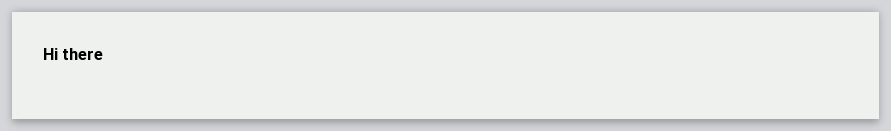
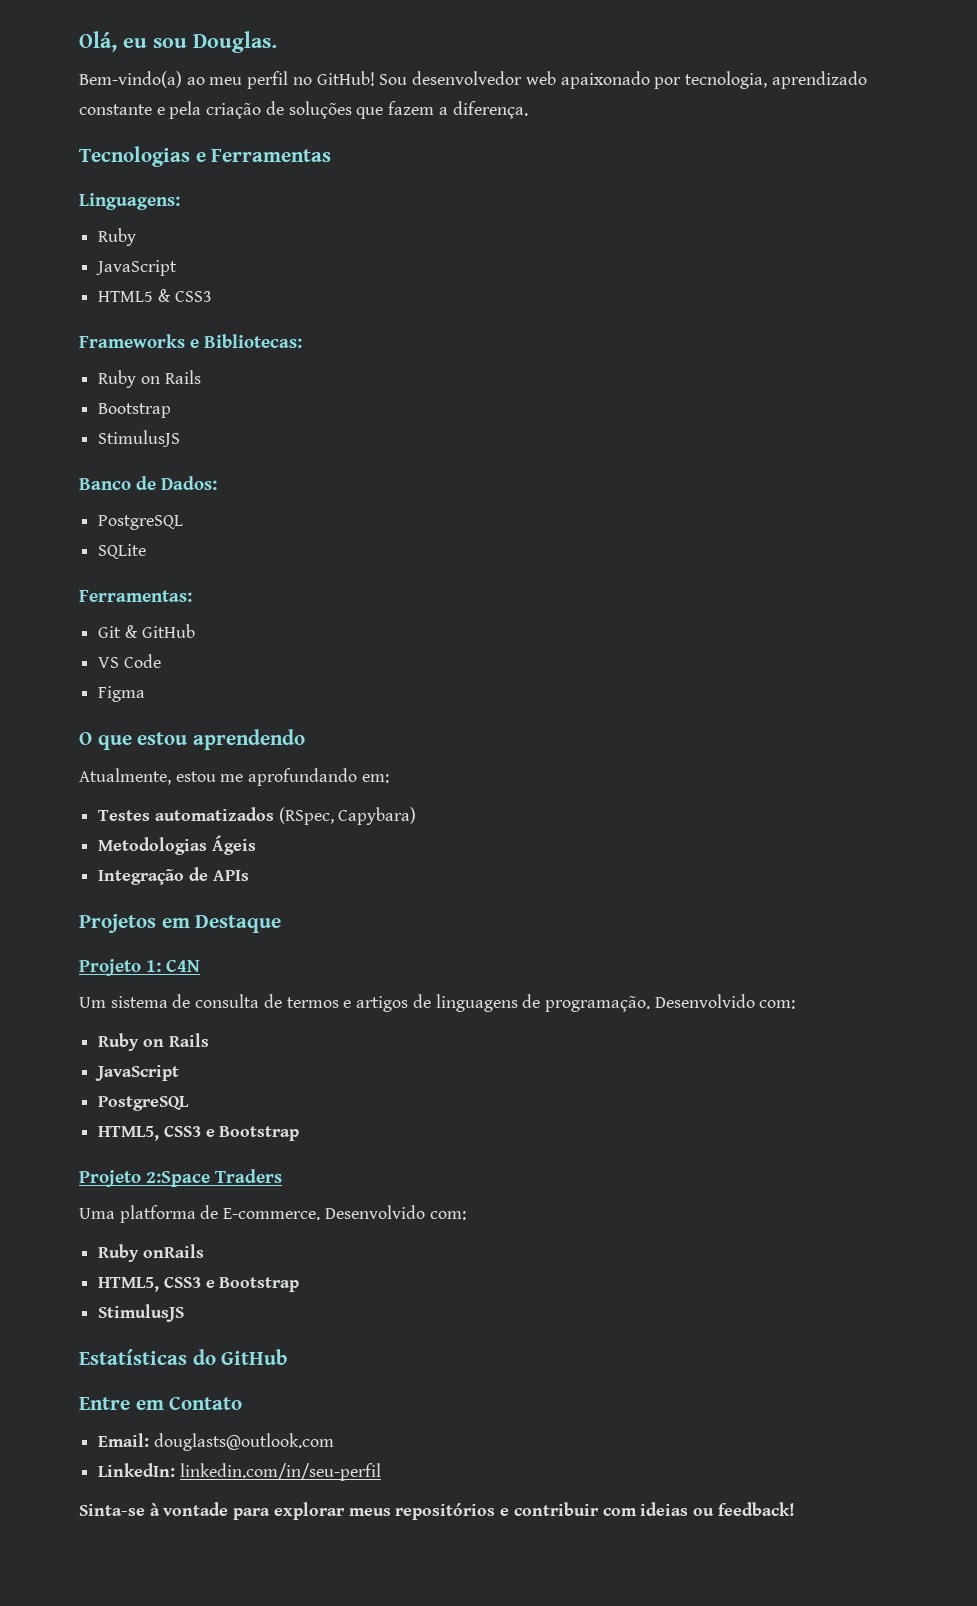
- Hi there
+ Olá, eu sou Douglas.
+ Bem-vindo(a) ao meu perfil no GitHub! Sou desenvolvedor web apaixonado por tecnologia, aprendizado constante e pela criação de soluções que fazem a diferença.
+ Tecnologias e Ferramentas
+ Linguagens:
+ Ruby
+ JavaScript
+ HTML5 & CSS3
+ Frameworks e Bibliotecas:
+ Ruby on Rails
+ Bootstrap
+ StimulusJS
+ Banco de Dados:
+ PostgreSQL
+ SQLite
+ Ferramentas:
+ Git & GitHub
+ VS Code
+ Figma
+ O que estou aprendendo
+ Atualmente, estou me aprofundando em:
+ Testes automatizados (RSpec, Capybara)
+ Metodologias Ágeis
+ Integração de APIs
+ Projetos em Destaque
+ Projeto 1: C4N
+ Um sistema de consulta de termos e artigos de linguagens de programação. Desenvolvido com:
+ Ruby on Rails
+ JavaScript
+ PostgreSQL
+ HTML5, CSS3 e Bootstrap
+ Projeto 2:Space Traders
+ Uma platforma de E-commerce. Desenvolvido com:
+ Ruby onRails
+ HTML5, CSS3 e Bootstrap
+ StimulusJS
+ Estatísticas do GitHub
+ Entre em Contato
+ Email: douglasts@outlook.com
+ LinkedIn: linkedin.com/in/seu-perfil
+ Sinta-se à vontade para explorar meus repositórios e contribuir com ideias ou feedback!

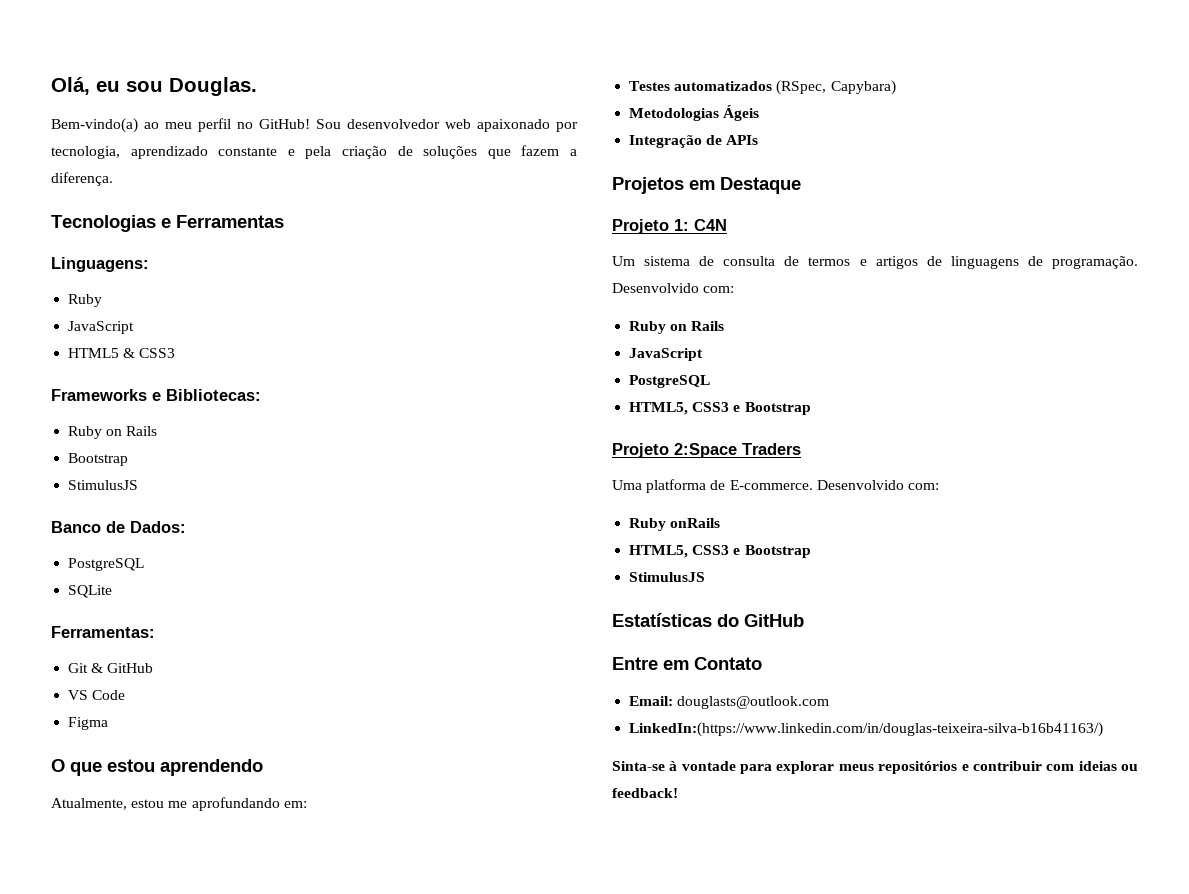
- LinkedIn: linkedin.com/in/seu-perfil
+ LinkedIn:(https://www.linkedin.com/in/douglas-teixeira-silva-b16b41163/)

